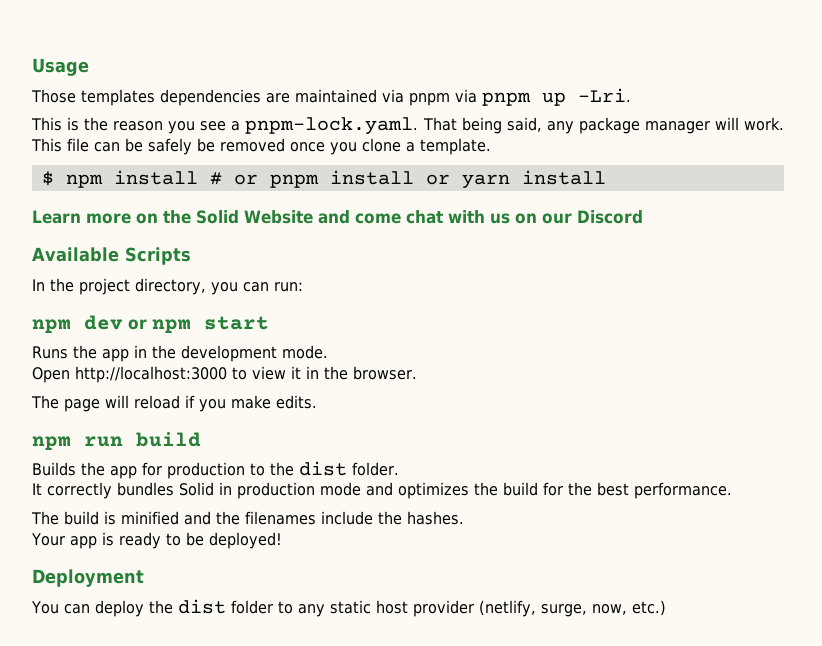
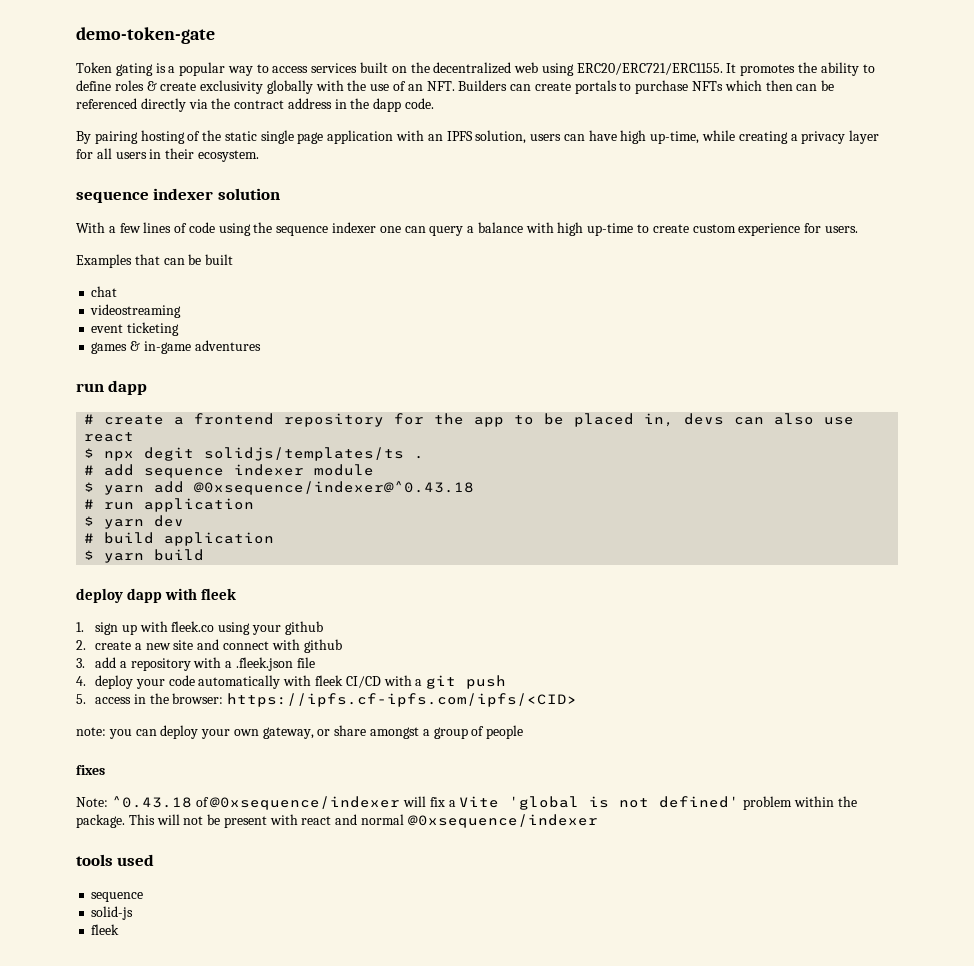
- Usage
- Those templates dependencies are maintained via pnpm via pnpm up -Lri.
- This is the reason you see a pnpm-lock.yaml. That being said, any package manager will work. This file can be safely be removed once you clone a template.
- $ npm install # or pnpm install or yarn install
- Learn more on the Solid Website and come chat with us on our Discord
- Available Scripts
- In the project directory, you can run:
- npm dev or npm start
- Runs the app in the development mode.
- Open http://localhost:3000 to view it in the browser.
- The page will reload if you make edits.
- npm run build
- Builds the app for production to the dist folder.
- It correctly bundles Solid in production mode and optimizes the build for the best performance.
- The build is minified and the filenames include the hashes.
- Your app is ready to be deployed!
- Deployment
- You can deploy the dist folder to any static host provider (netlify, surge, now, etc.)
+ demo-token-gate
+ Token gating is a popular way to access services built on the decentralized web using ERC20/ERC721/ERC1155. It promotes the ability to define roles & create exclusivity globally with the use of an NFT. Builders can create portals to purchase NFTs which then can be referenced directly via the contract address in the dapp code.
+ By pairing hosting of the static single page application with an IPFS solution, users can have high up-time, while creating a privacy layer for all users in their ecosystem.
+ sequence indexer solution
+ With a few lines of code using the sequence indexer one can query a balance with high up-time to create custom experience for users.
+ Examples that can be built
+ chat
+ videostreaming
+ event ticketing
+ games & in-game adventures
+ run dapp
+ # create a frontend repository for the app to be placed in, devs can also use react
+ $ npx degit solidjs/templates/ts .
+ # add sequence indexer module
+ $ yarn add @0xsequence/indexer@^0.43.18
+ # run application
+ $ yarn dev
+ # build application
+ $ yarn build
+ deploy dapp with fleek
+ 1. sign up with fleek.co using your github
+ 2. create a new site and connect with github
+ 3. add a repository with a .fleek.json file
+ 4. deploy your code automatically with fleek CI/CD with a git push
+ 5. access in the browser: https://ipfs.cf-ipfs.com/ipfs/<CID>
+ note: you can deploy your own gateway, or share amongst a group of people
+ fixes
+ Note: ^0.43.18 of @0xsequence/indexer will fix a Vite 'global is not defined' problem within the package. This will not be present with react and normal @0xsequence/indexer
+ tools used
+ sequence
+ solid-js
+ fleek

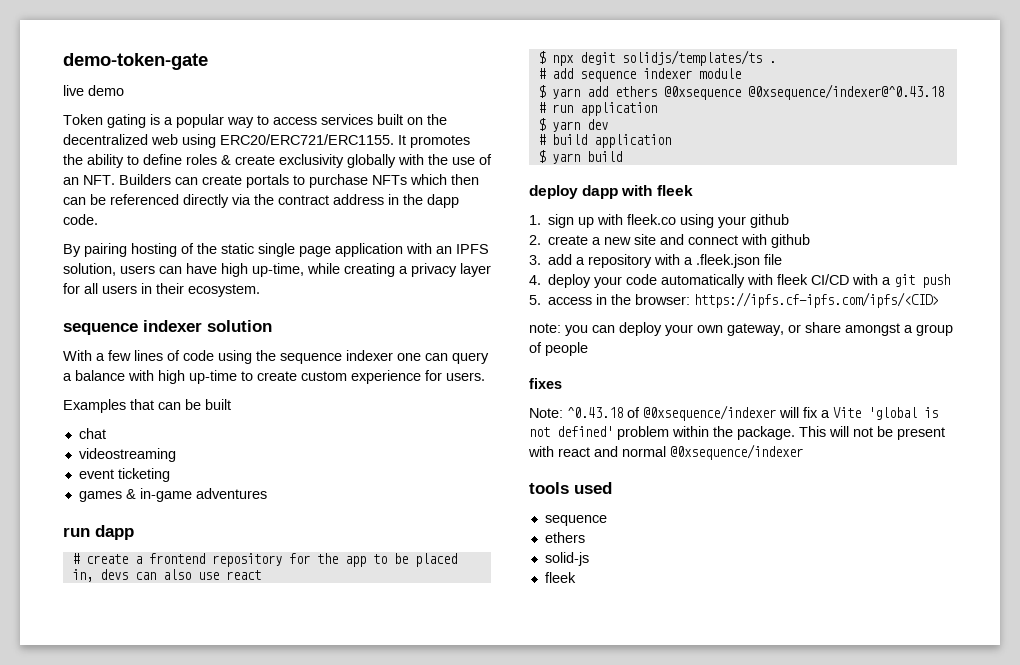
+ live demo
- $ yarn add @0xsequence/indexer@^0.43.18
+ $ yarn add ethers @0xsequence @0xsequence/indexer@^0.43.18
  tools used
  sequence
+ ethers

